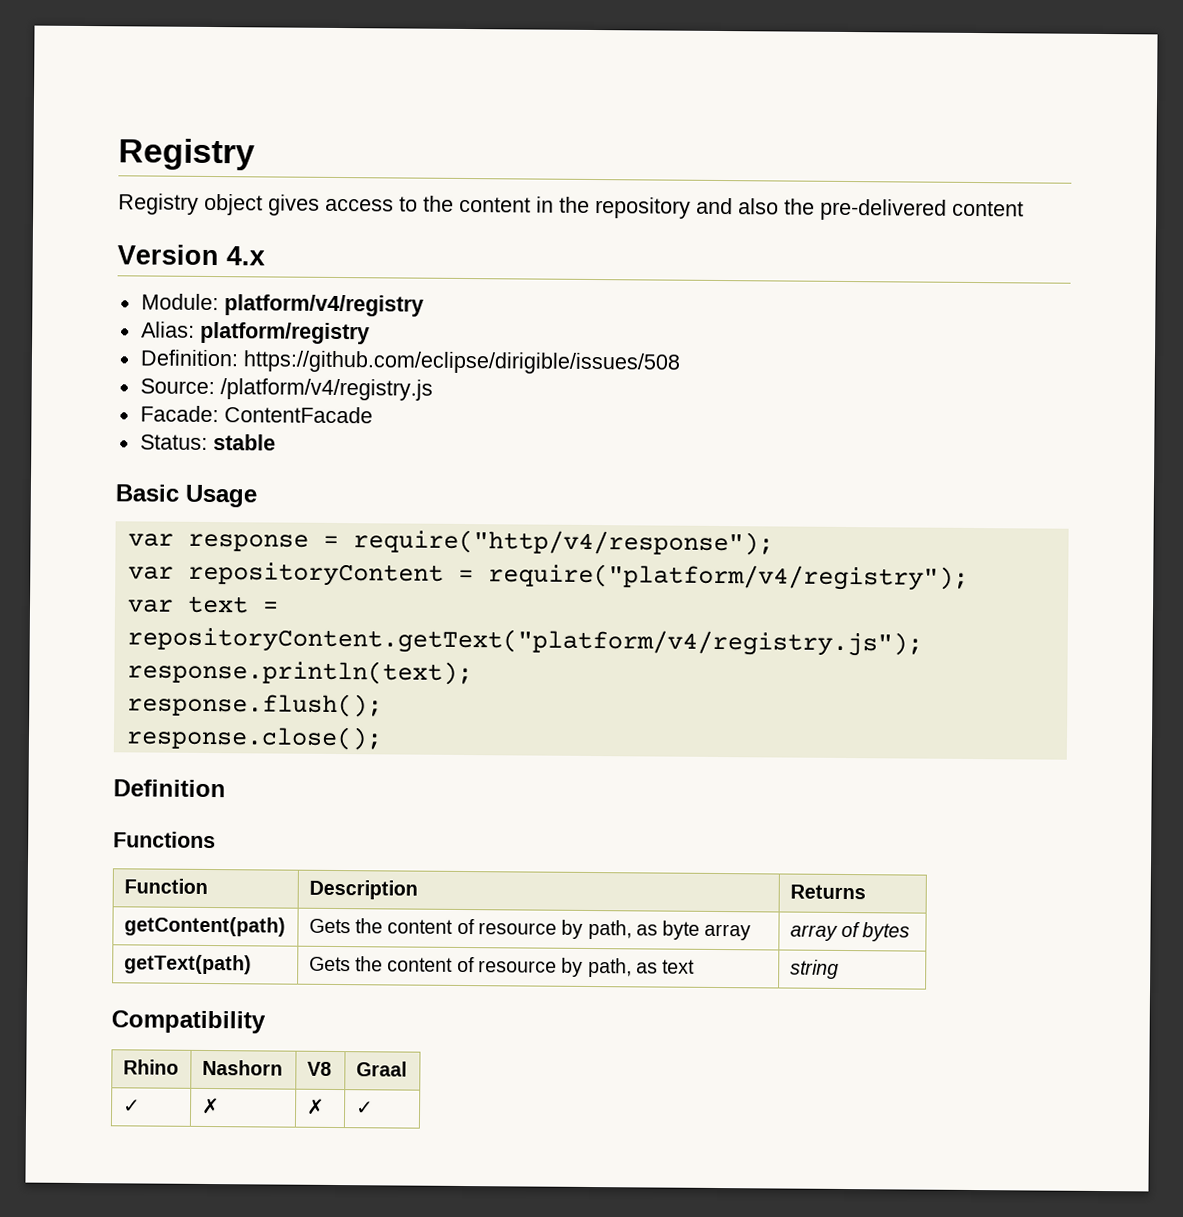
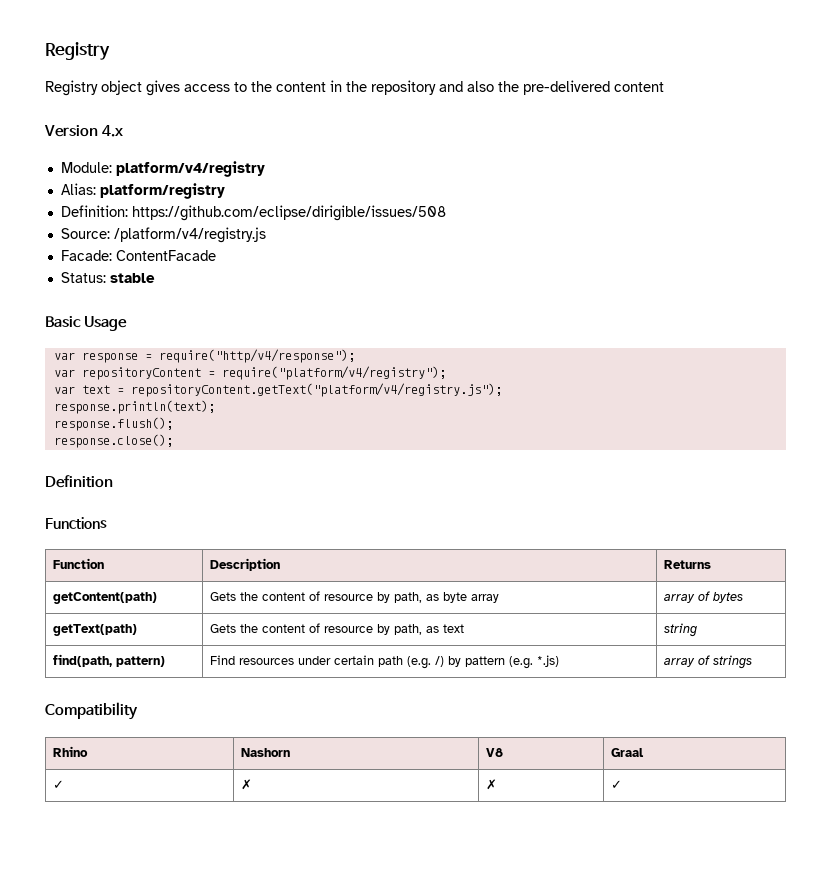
+ find(path, pattern) | Find resources under certain path (e.g. /) by pattern (e.g. *.js) | array of strings

